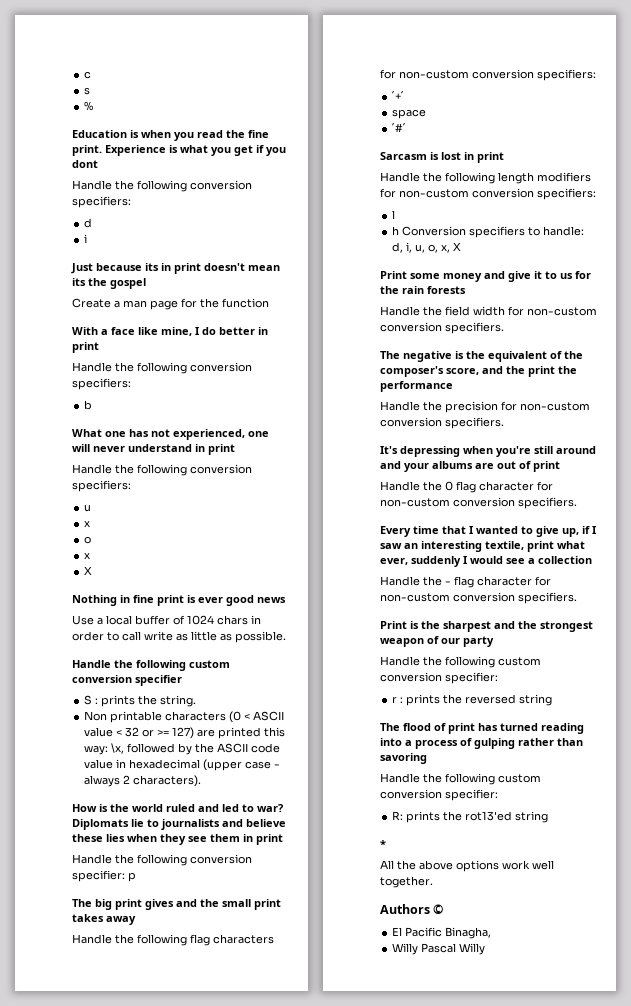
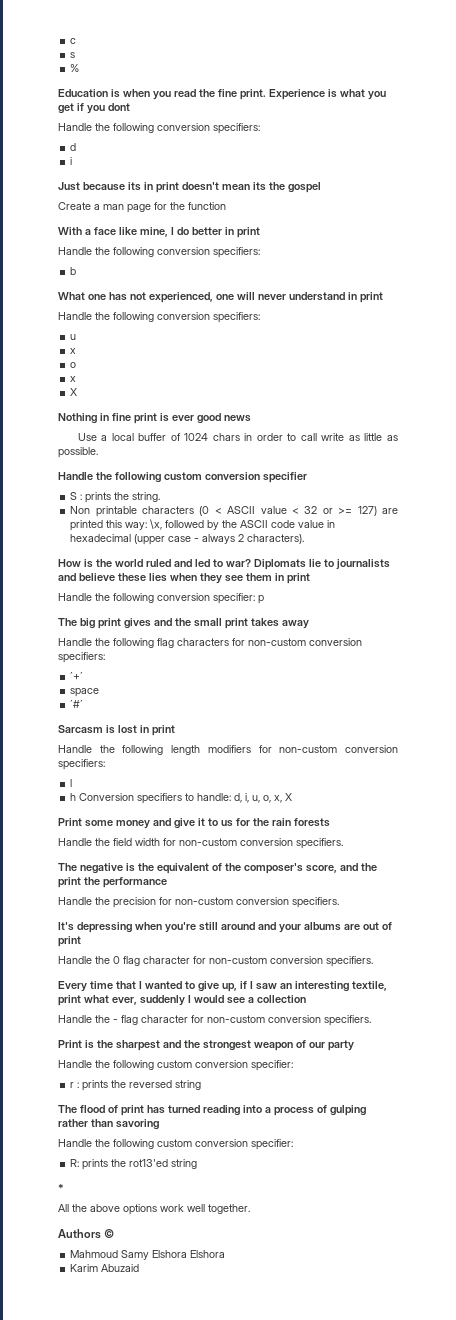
- El Pacific Binagha,
- Willy Pascal Willy
+ Mahmoud Samy Elshora Elshora
+ Karim Abuzaid

